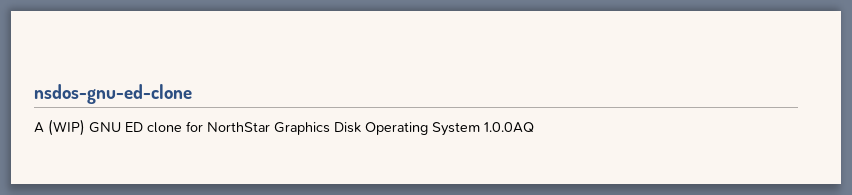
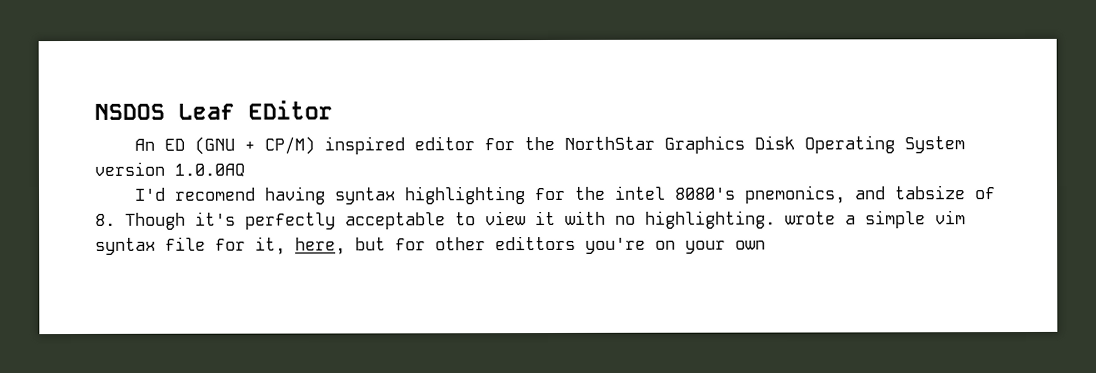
- nsdos-gnu-ed-clone
- A (WIP) GNU ED clone for NorthStar Graphics Disk Operating System 1.0.0AQ
+ NSDOS Leaf EDitor
+ An ED (GNU + CP/M) inspired editor for the NorthStar Graphics Disk Operating System version 1.0.0AQ
+ I'd recomend having syntax highlighting for the intel 8080's pnemonics, and tabsize of 8. Though it's perfectly acceptable to view it with no highlighting. wrote a simple vim syntax file for it, here, but for other edittors you're on your own

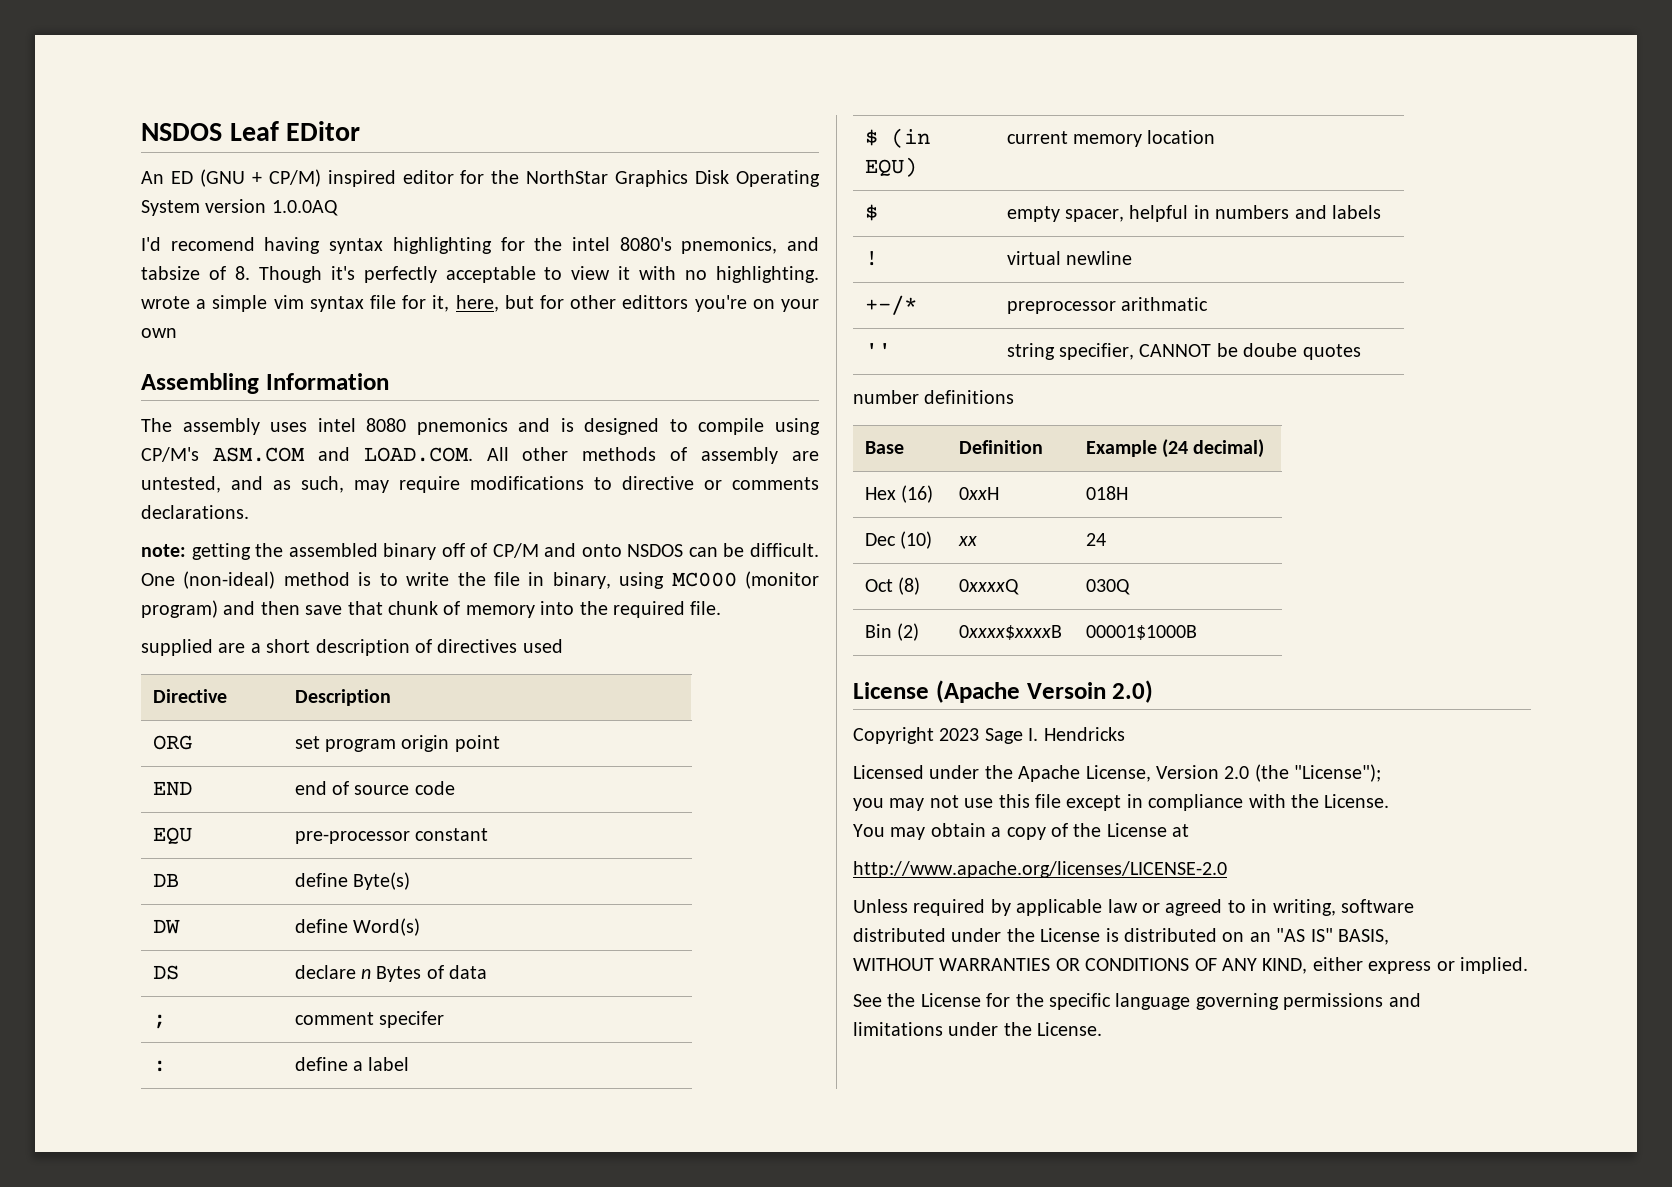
+ Assembling Information
+ The assembly uses intel 8080 pnemonics and is designed to compile using CP/M's ASM.COM and LOAD.COM. All other methods of assembly are untested, and as such, may require modifications to directive or comments declarations.
+ note: getting the assembled binary off of CP/M and onto NSDOS can be difficult. One (non-ideal) method is to write the file in binary, using MC000 (monitor program) and then save that chunk of memory into the required file.
+ supplied are a short description of directives used
+ Directive | Description
+ ORG | set program origin point
+ END | end of source code
+ EQU | pre-processor constant
+ DB | define Byte(s)
+ DW | define Word(s)
+ DS | declare n Bytes of data
+ ; | comment specifer
+ : | define a label
+ $ (in EQU) | current memory location
+ $ | empty spacer, helpful in numbers and labels
+ ! | virtual newline
+ +-/* | preprocessor arithmatic
+ '' | string specifier, CANNOT be doube quotes
+ number definitions
+ Base | Definition | Example (24 decimal)
+ Hex (16) | 0xxH | 018H
+ Dec (10) | xx | 24
+ Oct (8) | 0xxxxQ | 030Q
+ Bin (2) | 0xxxx$xxxxB | 00001$1000B
+ License (Apache Versoin 2.0)
+ Copyright 2023 Sage I. Hendricks
+ Licensed under the Apache License, Version 2.0 (the "License");
+ you may not use this file except in compliance with the License.
+ You may obtain a copy of the License at
+ http://www.apache.org/licenses/LICENSE-2.0
+ Unless required by applicable law or agreed to in writing, software
+ distributed under the License is distributed on an "AS IS" BASIS,
+ WITHOUT WARRANTIES OR CONDITIONS OF ANY KIND, either express or implied.
+ See the License for the specific language governing permissions and
+ limitations under the License.

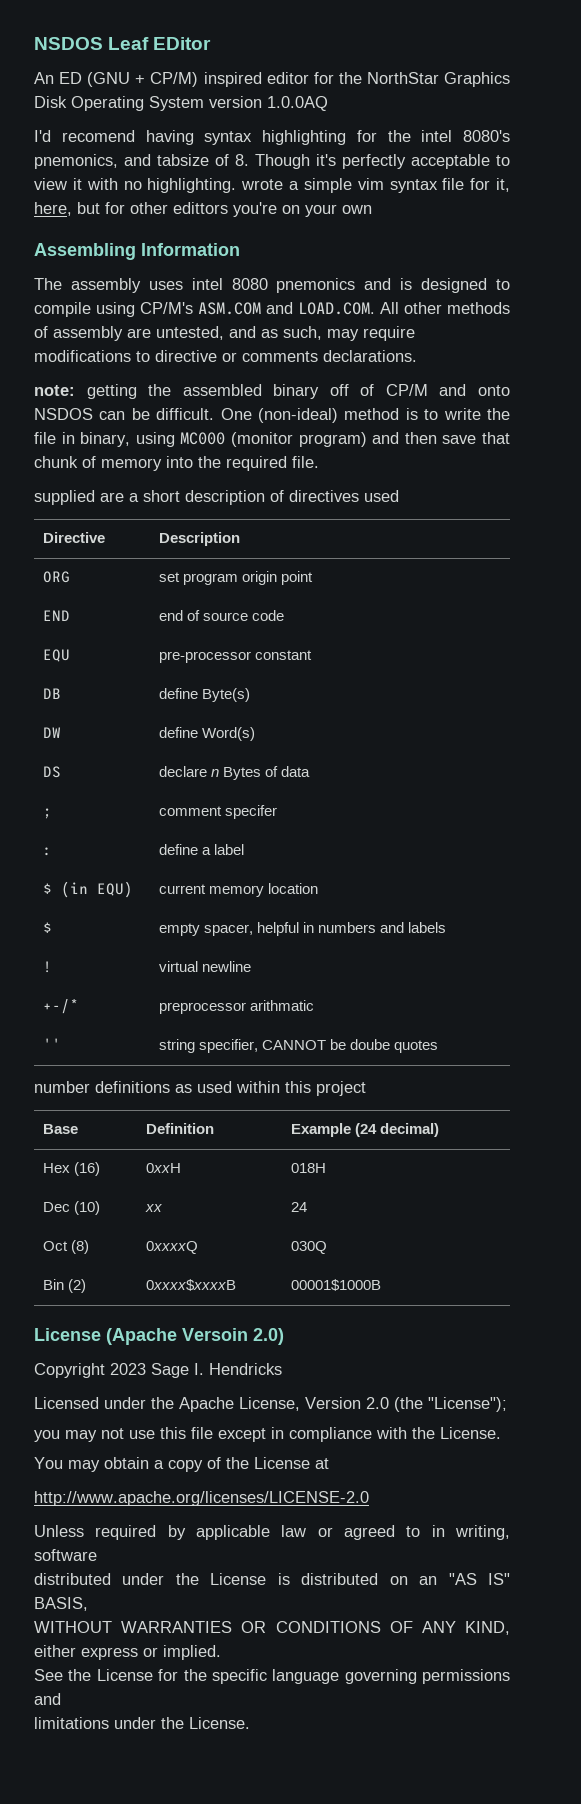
- number definitions
+ number definitions as used within this project

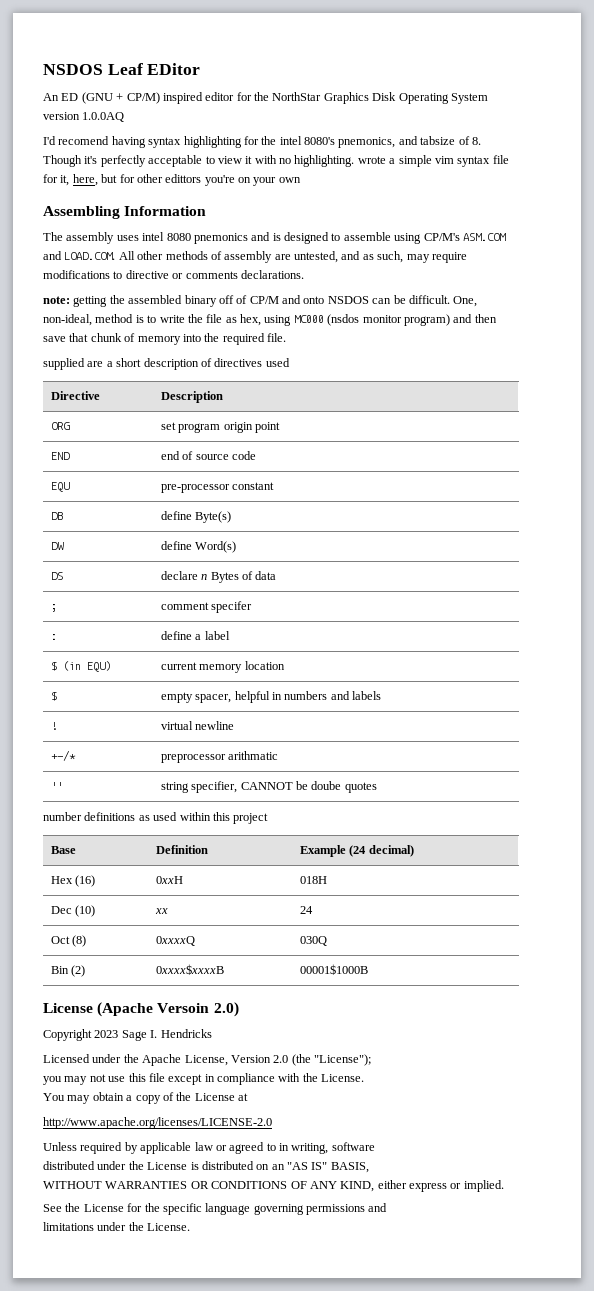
- The assembly uses intel 8080 pnemonics and is designed to compile using CP/M's ASM.COM and LOAD.COM. All other methods of assembly are untested, and as such, may require modifications to directive or comments declarations.
+ The assembly uses intel 8080 pnemonics and is designed to assemble using CP/M's ASM.COM and LOAD.COM. All other methods of assembly are untested, and as such, may require modifications to directive or comments declarations.
- One (non-ideal) method is to write the file in binary, using MC000 (monitor program) and then save that chunk of memory into the required file.
+ One, non-ideal, method is to write the file as hex, using MC000 (nsdos monitor program) and then save that chunk of memory into the required file.

